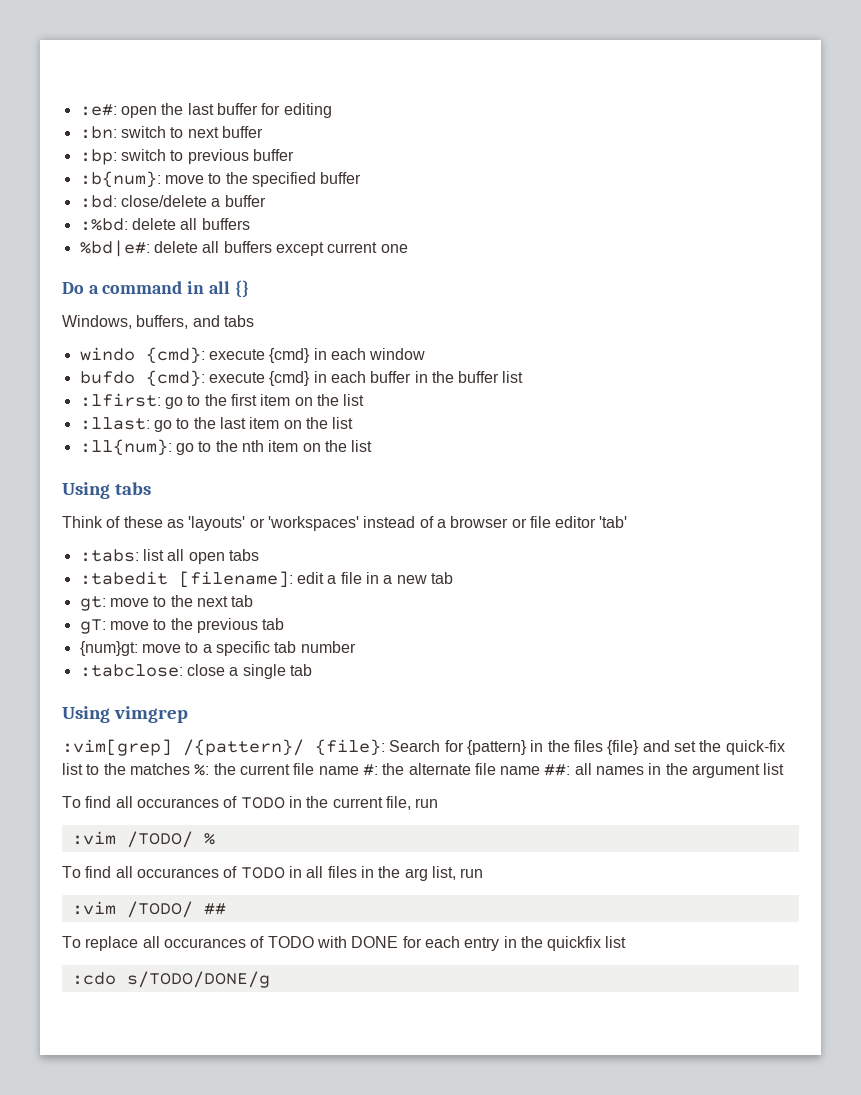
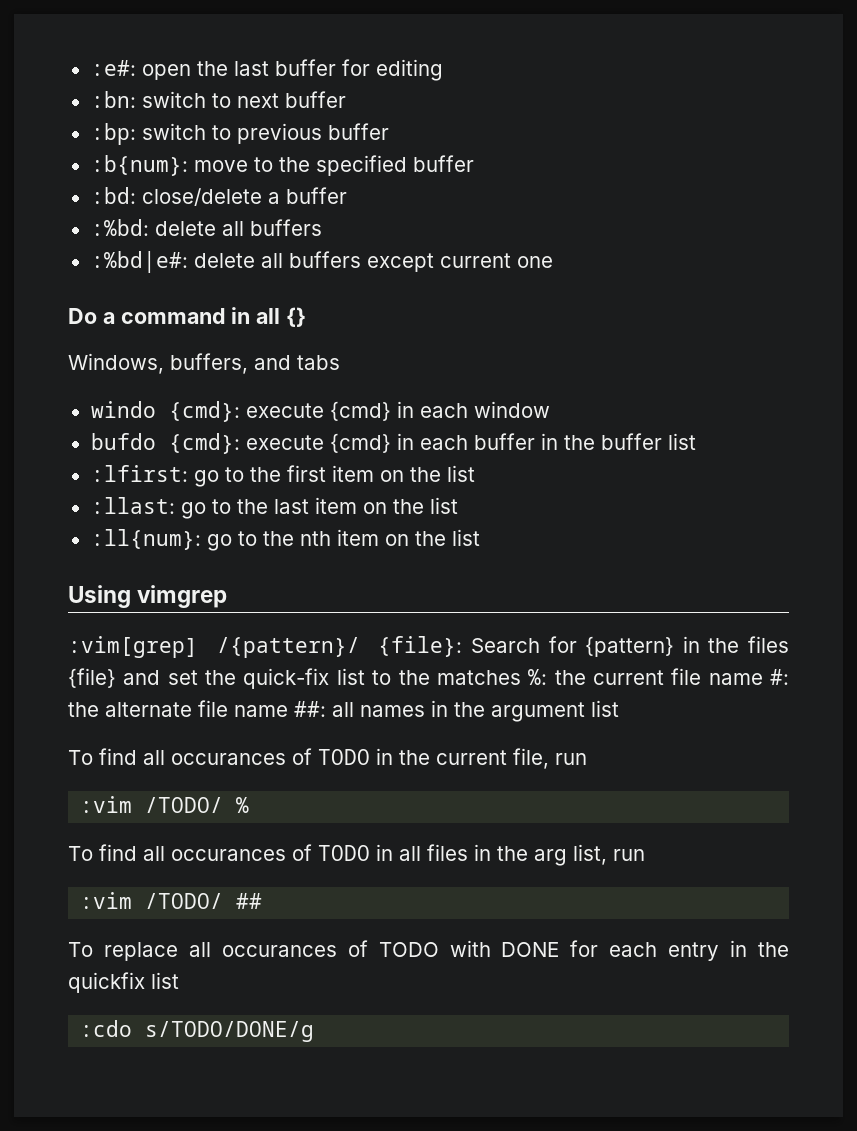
- %bd|e#: delete all buffers except current one
+ :%bd|e#: delete all buffers except current one
- Using tabs
- Think of these as 'layouts' or 'workspaces' instead of a browser or file editor 'tab'
- :tabs: list all open tabs
- :tabedit [filename]: edit a file in a new tab
- gt: move to the next tab
- gT: move to the previous tab
- {num}gt: move to a specific tab number
- :tabclose: close a single tab

